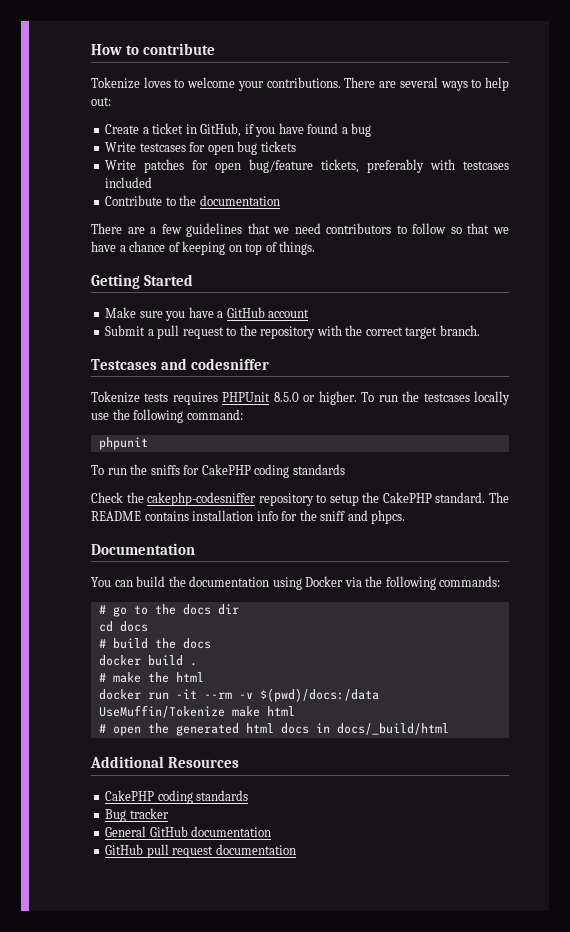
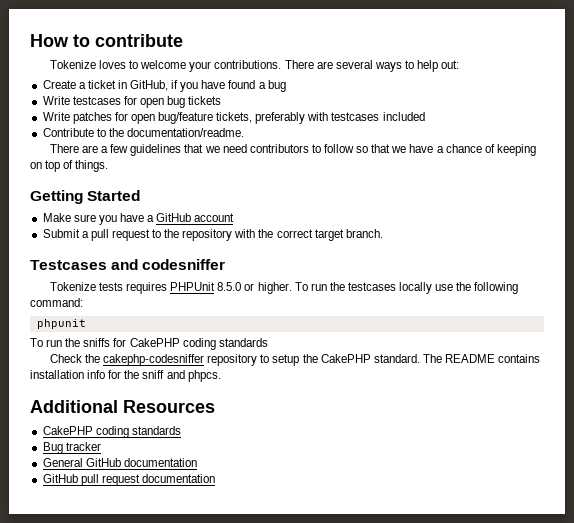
- Contribute to the documentation
+ Contribute to the documentation/readme.
- Documentation
- You can build the documentation using Docker via the following commands:
- # go to the docs dir
- cd docs
- # build the docs
- docker build .
- # make the html
- docker run -it --rm -v $(pwd)/docs:/data UseMuffin/Tokenize make html
- # open the generated html docs in docs/_build/html

